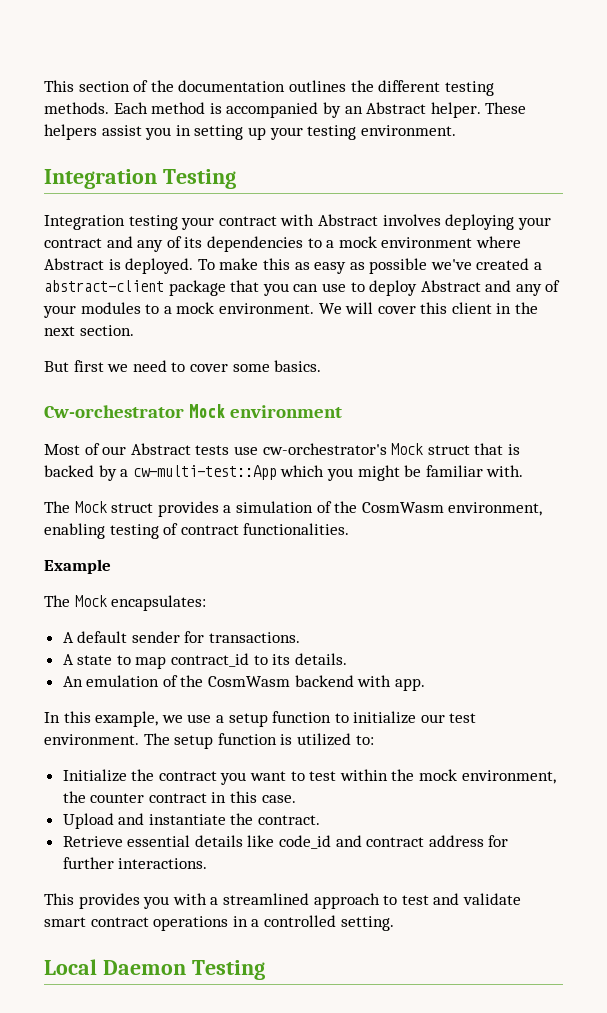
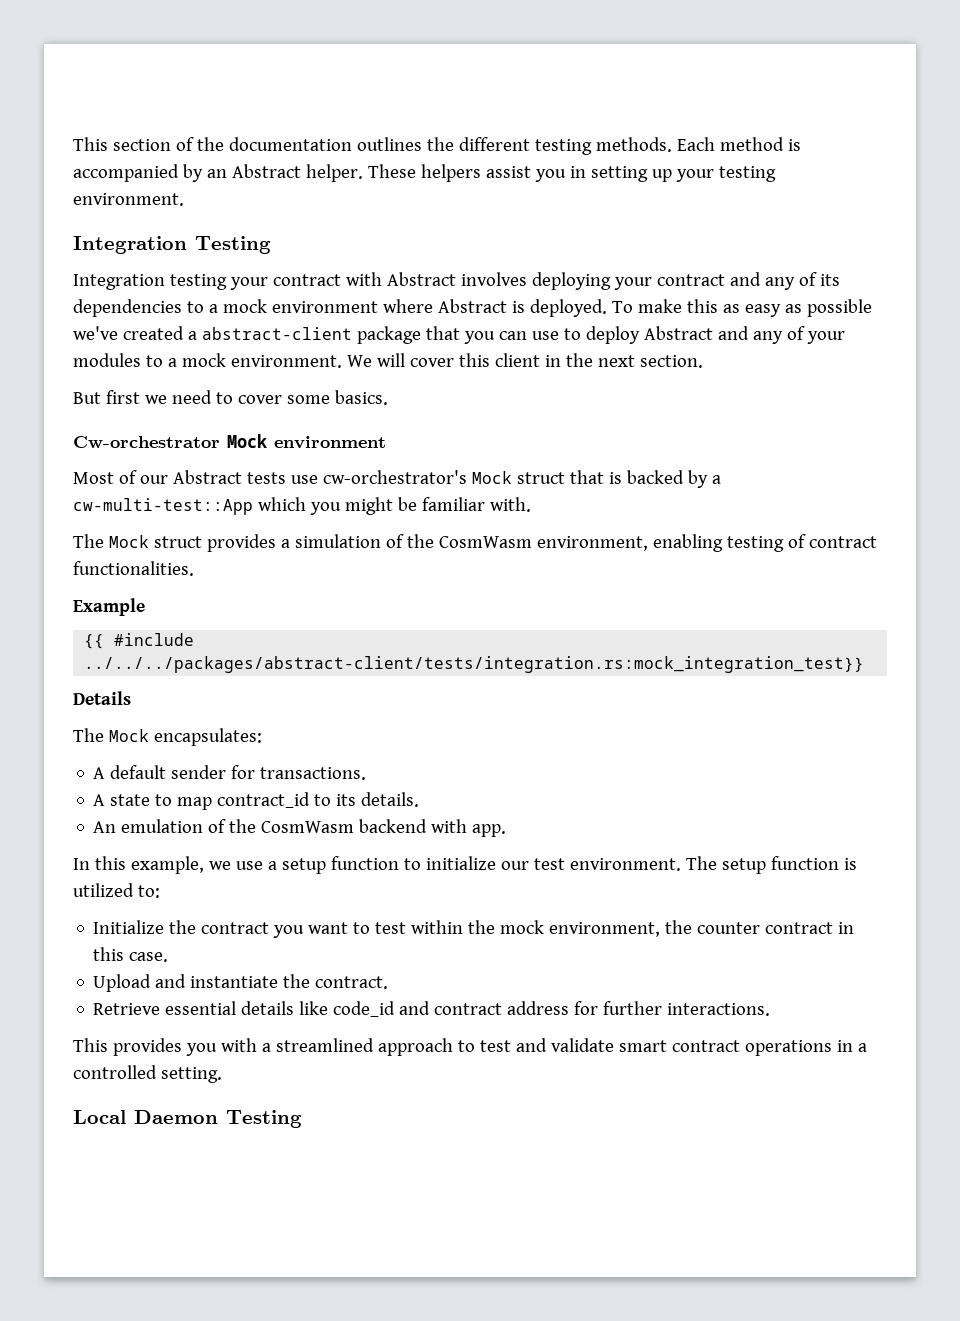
+ {{ #include ../../../packages/abstract-client/tests/integration.rs:mock_integration_test}}
+ Details

